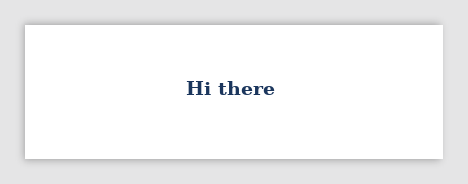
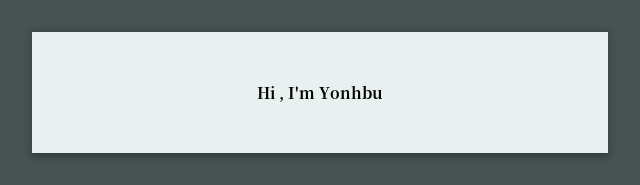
- Hi there
+ Hi , I'm Yonhbu

